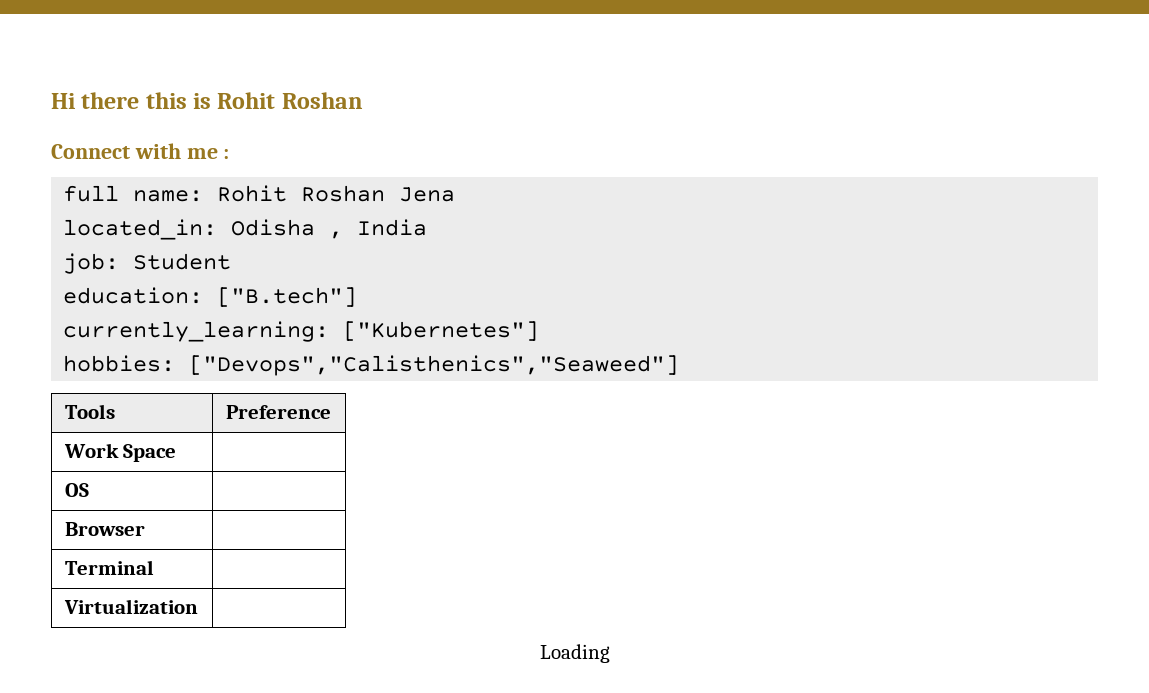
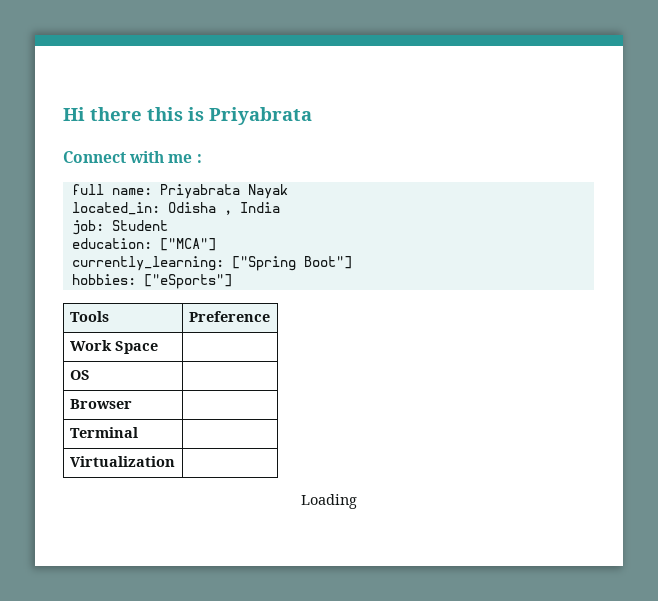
- Hi there this is Rohit Roshan
+ Hi there this is Priyabrata
- full name: Rohit Roshan Jena
+ full name: Priyabrata Nayak
- education: ["B.tech"]
+ education: ["MCA"]
- currently_learning: ["Kubernetes"]
+ currently_learning: ["Spring Boot"]
- hobbies: ["Devops","Calisthenics","Seaweed"]
+ hobbies: ["eSports"]

